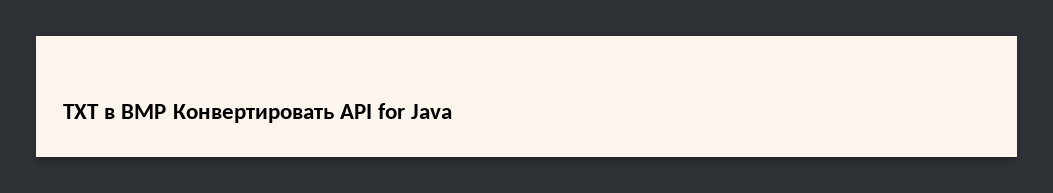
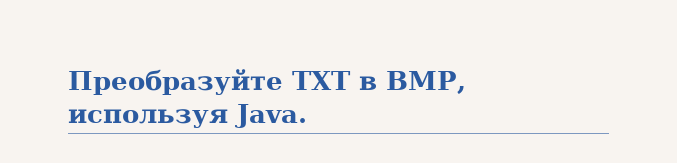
- TXT в BMP Конвертировать API for Java
+ Преобразуйте TXT в BMP, используя Java.

